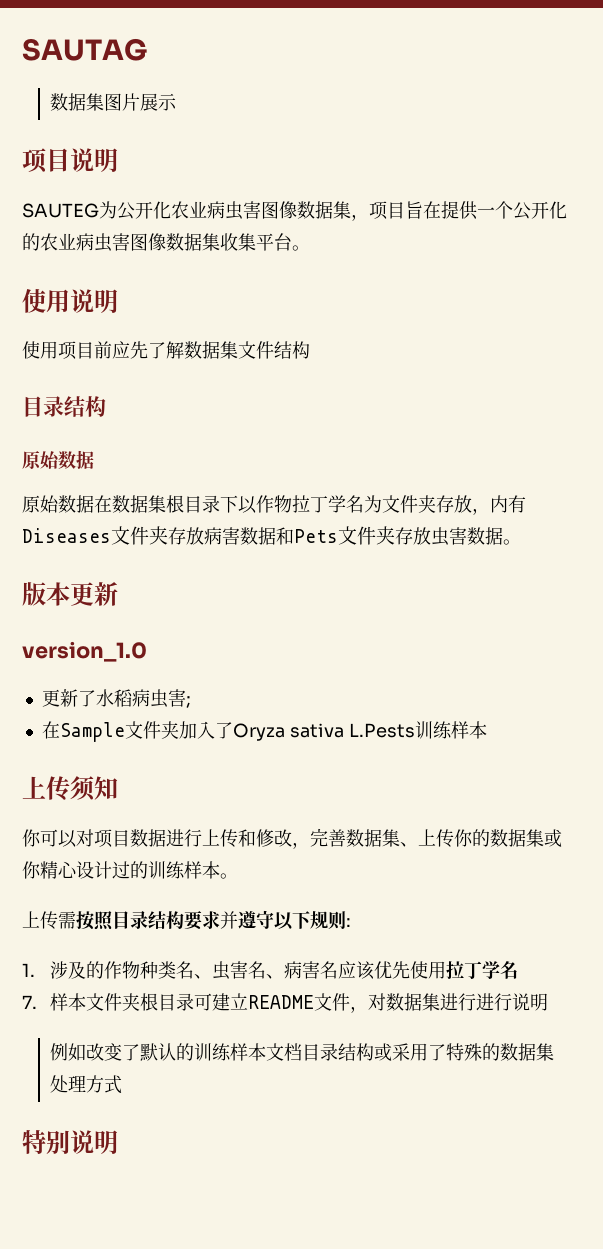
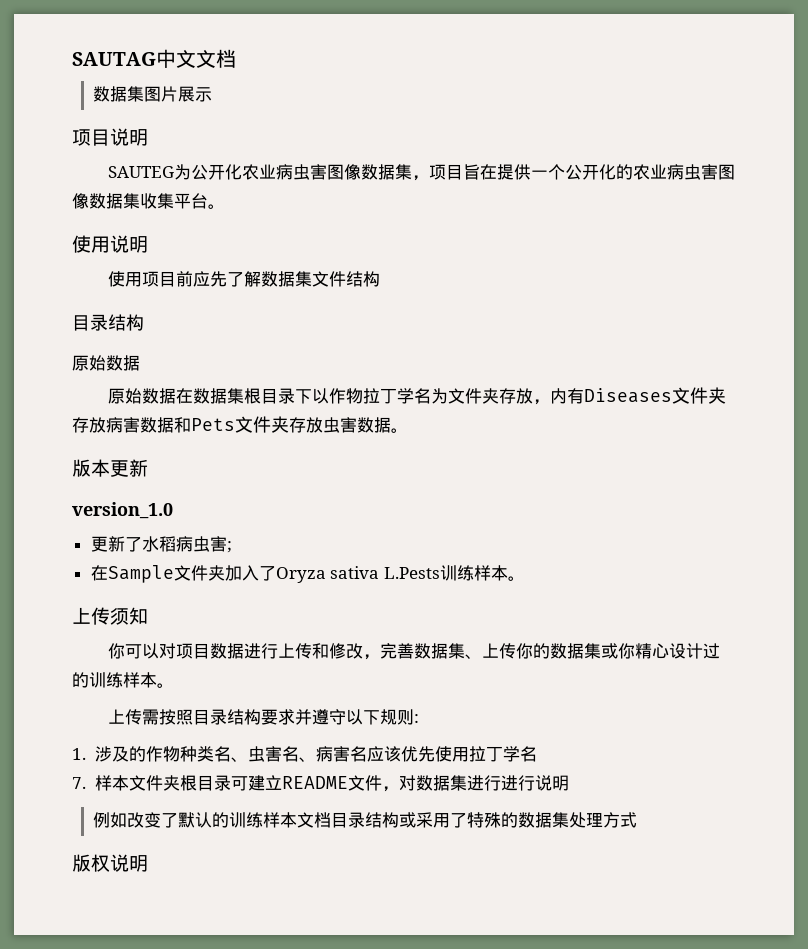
- SAUTAG
+ SAUTAG中文文档
- 在Sample文件夹加入了Oryza sativa L.Pests训练样本
+ 在Sample文件夹加入了Oryza sativa L.Pests训练样本。
- 特别说明
+ 版权说明

